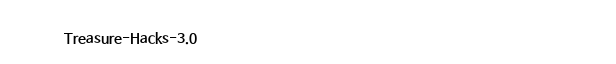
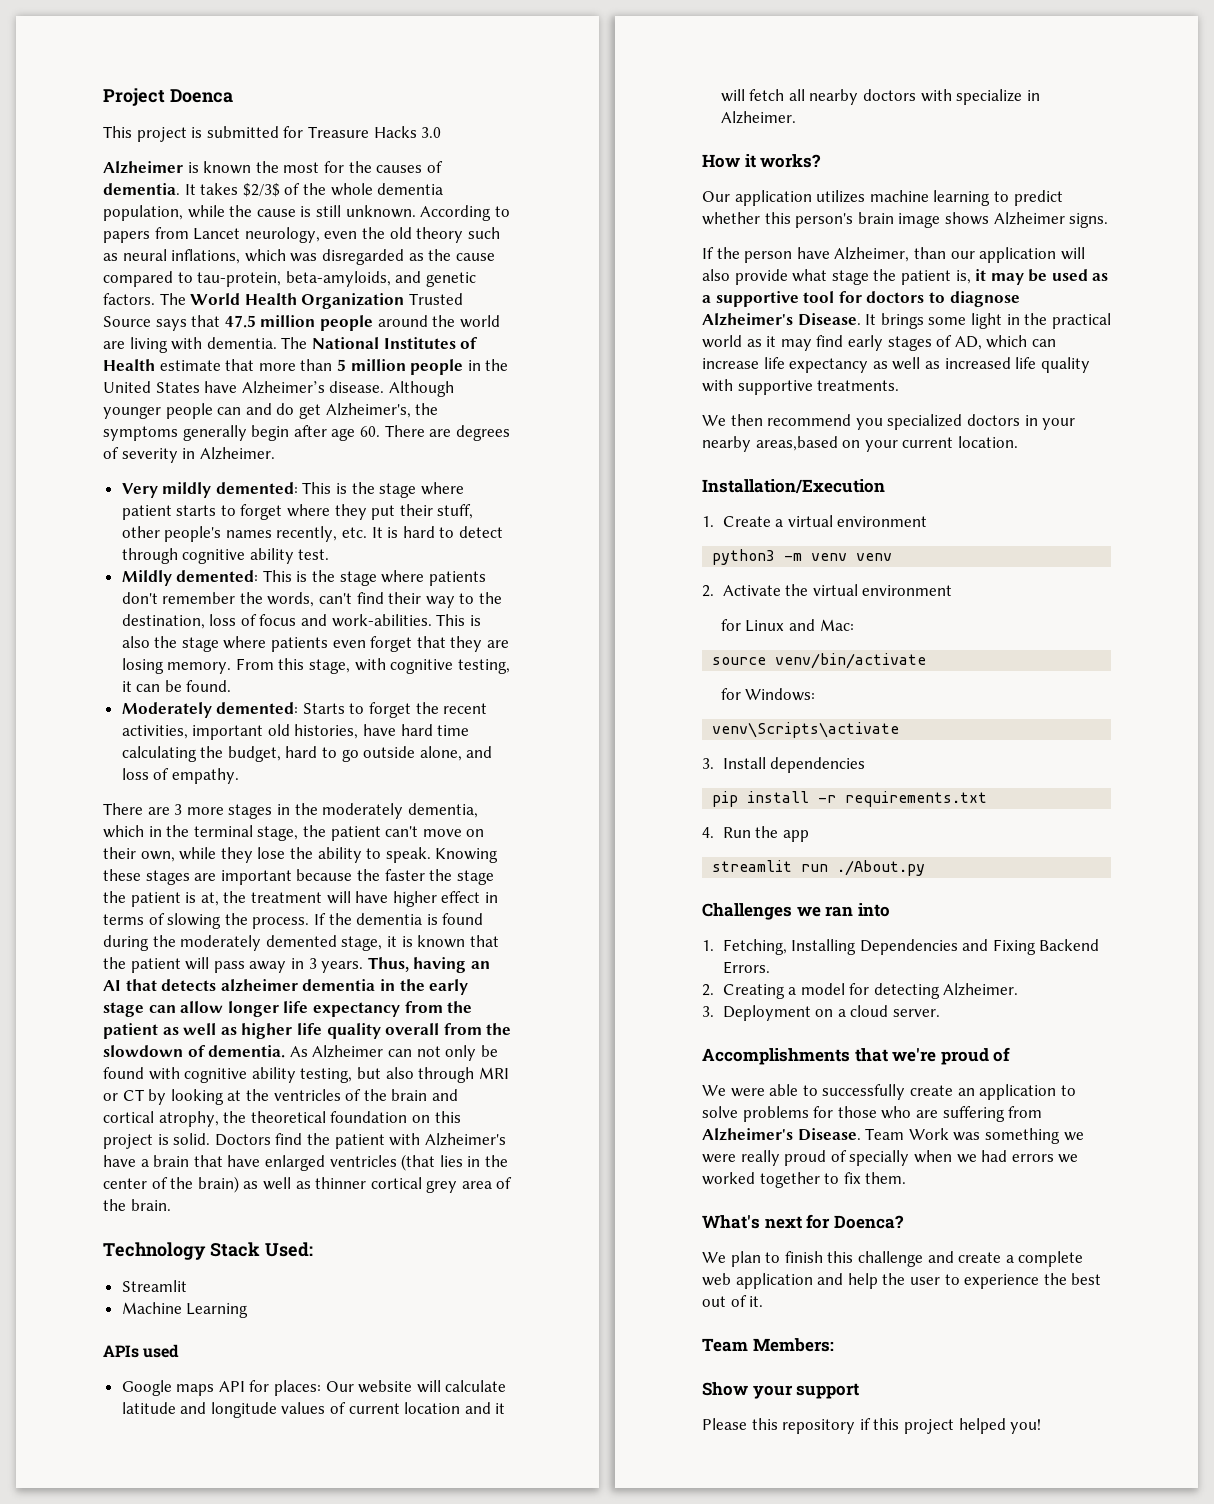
- Treasure-Hacks-3.0
+ Project Doenca
+ This project is submitted for Treasure Hacks 3.0
+ Alzheimer is known the most for the causes of dementia. It takes $2/3$ of the whole dementia population, while the cause is still unknown. According to papers from Lancet neurology, even the old theory such as neural inflations, which was disregarded as the cause compared to tau-protein, beta-amyloids, and genetic factors. The World Health Organization Trusted Source says that 47.5 million people around the world are living with dementia. The National Institutes of Health estimate that more than 5 million people in the United States have Alzheimer’s disease. Although younger people can and do get Alzheimer's, the symptoms generally begin after age 60. There are degrees of severity in Alzheimer.
+ Very mildly demented: This is the stage where patient starts to forget where they put their stuff, other people's names recently, etc. It is hard to detect through cognitive ability test.
+ Mildly demented: This is the stage where patients don't remember the words, can't find their way to the destination, loss of focus and work-abilities. This is also the stage where patients even forget that they are losing memory. From this stage, with cognitive testing, it can be found.
+ Moderately demented: Starts to forget the recent activities, important old histories, have hard time calculating the budget, hard to go outside alone, and loss of empathy.
+ There are 3 more stages in the moderately dementia, which in the terminal stage, the patient can't move on their own, while they lose the ability to speak. Knowing these stages are important because the faster the stage the patient is at, the treatment will have higher effect in terms of slowing the process. If the dementia is found during the moderately demented stage, it is known that the patient will pass away in 3 years. Thus, having an AI that detects alzheimer dementia in the early stage can allow longer life expectancy from the patient as well as higher life quality overall from the slowdown of dementia. As Alzheimer can not only be found with cognitive ability testing, but also through MRI or CT by looking at the ventricles of the brain and cortical atrophy, the theoretical foundation on this project is solid. Doctors find the patient with Alzheimer's have a brain that have enlarged ventricles (that lies in the center of the brain) as well as thinner cortical grey area of the brain.
+ Technology Stack Used:
+ Streamlit
+ Machine Learning
+ APIs used
+ Google maps API for places: Our website will calculate latitude and longitude values of current location and it will fetch all nearby doctors with specialize in Alzheimer.
+ How it works?
+ Our application utilizes machine learning to predict whether this person's brain image shows Alzheimer signs.
+ If the person have Alzheimer, than our application will also provide what stage the patient is, it may be used as a supportive tool for doctors to diagnose Alzheimer's Disease. It brings some light in the practical world as it may find early stages of AD, which can increase life expectancy as well as increased life quality with supportive treatments.
+ We then recommend you specialized doctors in your nearby areas,based on your current location.
+ Installation/Execution
+ 1. Create a virtual environment
+ python3 -m venv venv
+ 2. Activate the virtual environment
+ for Linux and Mac:
+ source venv/bin/activate
+ for Windows:
+ venv\Scripts\activate
+ 3. Install dependencies
+ pip install -r requirements.txt
+ 4. Run the app
+ streamlit run ./About.py
+ Challenges we ran into
+ 1. Fetching, Installing Dependencies and Fixing Backend Errors.
+ 2. Creating a model for detecting Alzheimer.
+ 3. Deployment on a cloud server.
+ Accomplishments that we're proud of
+ We were able to successfully create an application to solve problems for those who are suffering from Alzheimer's Disease. Team Work was something we were really proud of specially when we had errors we worked together to fix them.
+ What's next for Doenca?
+ We plan to finish this challenge and create a complete web application and help the user to experience the best out of it.
+ Team Members:
+ Show your support
+ Please this repository if this project helped you!

